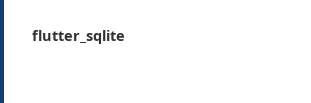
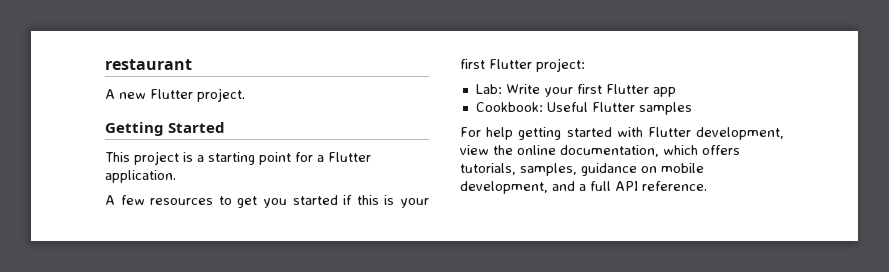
- flutter_sqlite
+ restaurant
+ A new Flutter project.
+ Getting Started
+ This project is a starting point for a Flutter application.
+ A few resources to get you started if this is your first Flutter project:
+ Lab: Write your first Flutter app
+ Cookbook: Useful Flutter samples
+ For help getting started with Flutter development, view the online documentation, which offers tutorials, samples, guidance on mobile development, and a full API reference.

